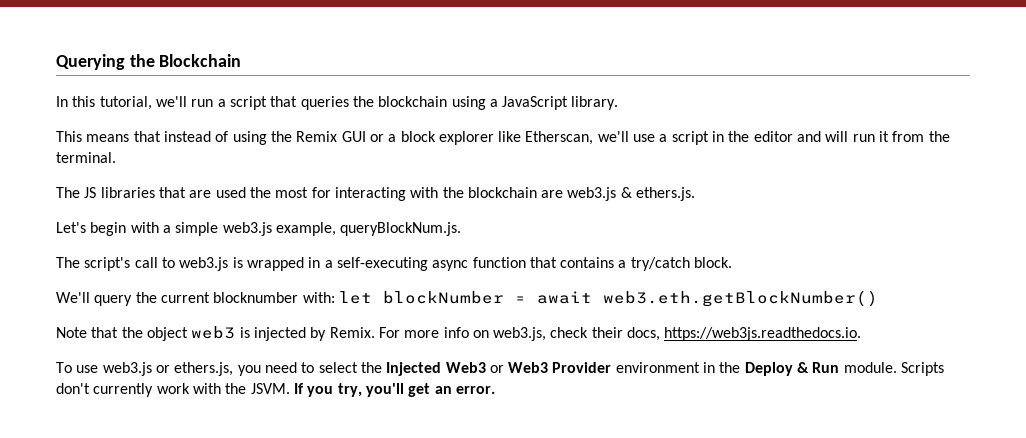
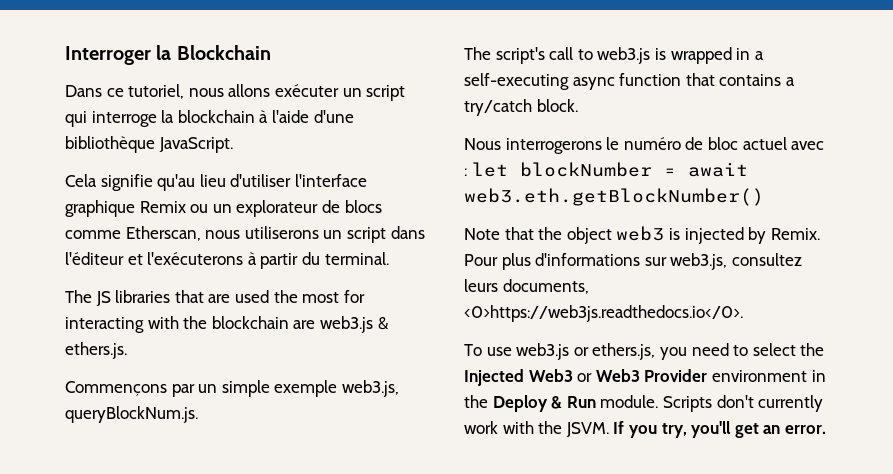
- Querying the Blockchain
+ Interroger la Blockchain
- In this tutorial, we'll run a script that queries the blockchain using a JavaScript library.
- This means that instead of using the Remix GUI or a block explorer like Etherscan, we'll use a script in the editor and will run it from the terminal.
+ Dans ce tutoriel, nous allons exécuter un script qui interroge la blockchain à l'aide d'une bibliothèque JavaScript.
+ Cela signifie qu'au lieu d'utiliser l'interface graphique Remix ou un explorateur de blocs comme Etherscan, nous utiliserons un script dans l'éditeur et l'exécuterons à partir du terminal.
- Let's begin with a simple web3.js example, queryBlockNum.js.
+ Commençons par un simple exemple web3.js, queryBlockNum.js.
- We'll query the current blocknumber with: let blockNumber = await web3.eth.getBlockNumber()
+ Nous interrogerons le numéro de bloc actuel avec : let blockNumber = await web3.eth.getBlockNumber()
- For more info on web3.js, check their docs, https://web3js.readthedocs.io.
+ Pour plus d'informations sur web3.js, consultez leurs documents, <0>https://web3js.readthedocs.io</0>.

